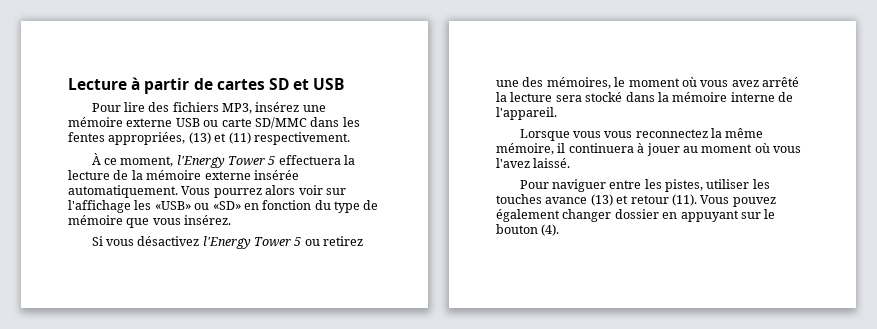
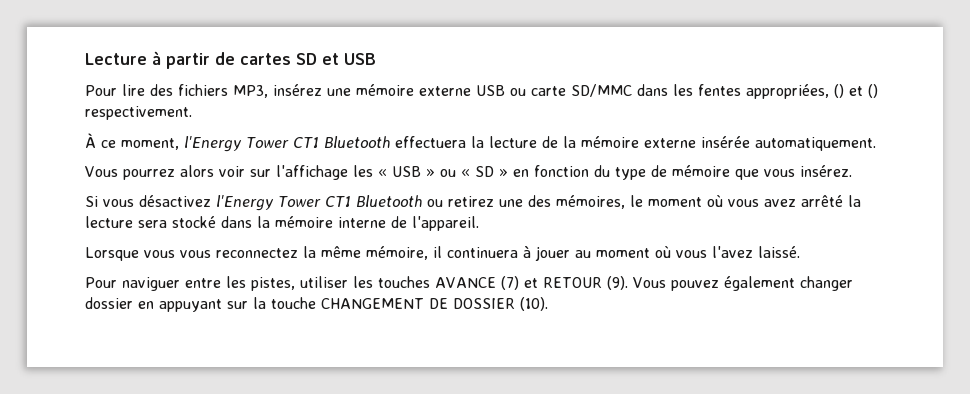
- Pour lire des fichiers MP3, insérez une mémoire externe USB ou carte SD/MMC dans les fentes appropriées, (13) et (11) respectivement.
+ Pour lire des fichiers MP3, insérez une mémoire externe USB ou carte SD/MMC dans les fentes appropriées, () et () respectivement.
- À ce moment, l'Energy Tower 5 effectuera la lecture de la mémoire externe insérée automatiquement. Vous pourrez alors voir sur l'affichage les «USB» ou «SD» en fonction du type de mémoire que vous insérez.
+ À ce moment, l'Energy Tower CT1 Bluetooth effectuera la lecture de la mémoire externe insérée automatiquement.
+ Vous pourrez alors voir sur l'affichage les « USB » ou « SD » en fonction du type de mémoire que vous insérez.
- Si vous désactivez l'Energy Tower 5 ou retirez une des mémoires, le moment où vous avez arrêté la lecture sera stocké dans la mémoire interne de l'appareil.
+ Si vous désactivez l'Energy Tower CT1 Bluetooth ou retirez une des mémoires, le moment où vous avez arrêté la lecture sera stocké dans la mémoire interne de l'appareil.
- Pour naviguer entre les pistes, utiliser les touches avance (13) et retour (11).
+ Pour naviguer entre les pistes, utiliser les touches AVANCE (7) et RETOUR (9).
- Vous pouvez également changer dossier en appuyant sur le bouton (4).
+ Vous pouvez également changer dossier en appuyant sur la touche CHANGEMENT DE DOSSIER (10).

